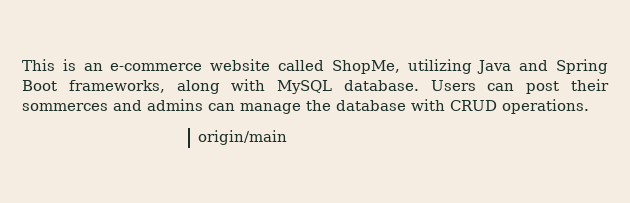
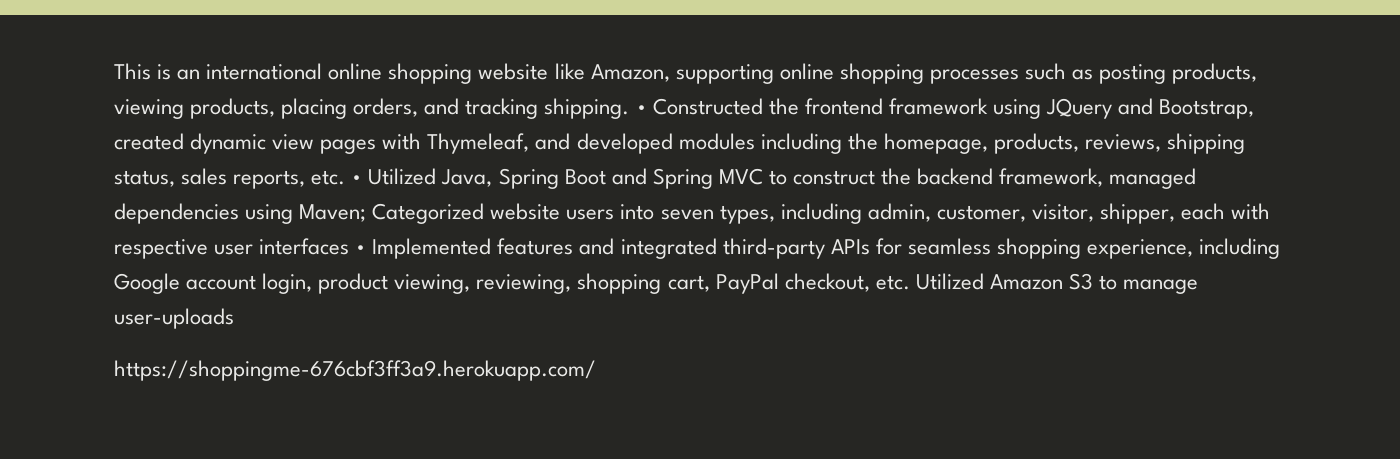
- This is an e-commerce website called ShopMe, utilizing Java and Spring Boot frameworks, along with MySQL database. Users can post their sommerces and admins can manage the database with CRUD operations.
- origin/main
+ This is an international online shopping website like Amazon, supporting online shopping processes such as posting products, viewing products, placing orders, and tracking shipping. • Constructed the frontend framework using JQuery and Bootstrap, created dynamic view pages with Thymeleaf, and developed modules including the homepage, products, reviews, shipping status, sales reports, etc. • Utilized Java, Spring Boot and Spring MVC to construct the backend framework, managed dependencies using Maven; Categorized website users into seven types, including admin, customer, visitor, shipper, each with respective user interfaces • Implemented features and integrated third-party APIs for seamless shopping experience, including Google account login, product viewing, reviewing, shopping cart, PayPal checkout, etc. Utilized Amazon S3 to manage user-uploads
+ https://shoppingme-676cbf3ff3a9.herokuapp.com/

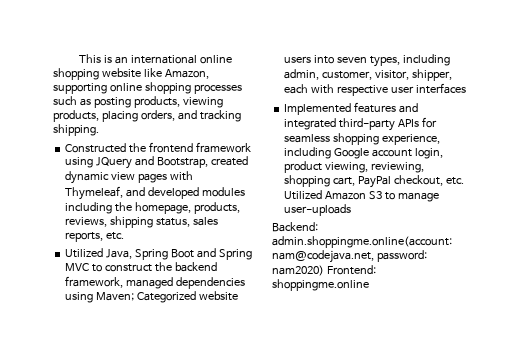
- This is an international online shopping website like Amazon, supporting online shopping processes such as posting products, viewing products, placing orders, and tracking shipping. • Constructed the frontend framework using JQuery and Bootstrap, created dynamic view pages with Thymeleaf, and developed modules including the homepage, products, reviews, shipping status, sales reports, etc. • Utilized Java, Spring Boot and Spring MVC to construct the backend framework, managed dependencies using Maven;
+ This is an international online shopping website like Amazon, supporting online shopping processes such as posting products, viewing products, placing orders, and tracking shipping.
+ Constructed the frontend framework using JQuery and Bootstrap, created dynamic view pages with Thymeleaf, and developed modules including the homepage, products, reviews, shipping status, sales reports, etc.
+ Utilized Java, Spring Boot and Spring MVC to construct the backend framework, managed dependencies using Maven;
- Categorized website users into seven types, including admin, customer, visitor, shipper, each with respective user interfaces • Implemented features and integrated third-party APIs for seamless shopping experience, including Google account login, product viewing, reviewing, shopping cart, PayPal checkout, etc. Utilized Amazon S3 to manage user-uploads
+ Categorized website users into seven types, including admin, customer, visitor, shipper, each with respective user interfaces
+ Implemented features and integrated third-party APIs for seamless shopping experience, including Google account login, product viewing, reviewing, shopping cart, PayPal checkout, etc. Utilized Amazon S3 to manage user-uploads
- https://shoppingme-676cbf3ff3a9.herokuapp.com/
+ Backend: admin.shoppingme.online(account: nam@codejava.net, password: nam2020) Frontend: shoppingme.online

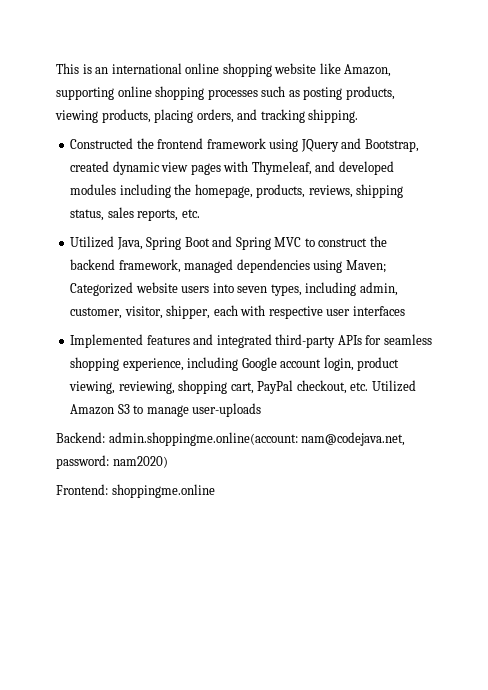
- Backend: admin.shoppingme.online(account: nam@codejava.net, password: nam2020) Frontend: shoppingme.online
+ Backend: admin.shoppingme.online(account: nam@codejava.net, password: nam2020)
+ Frontend: shoppingme.online

